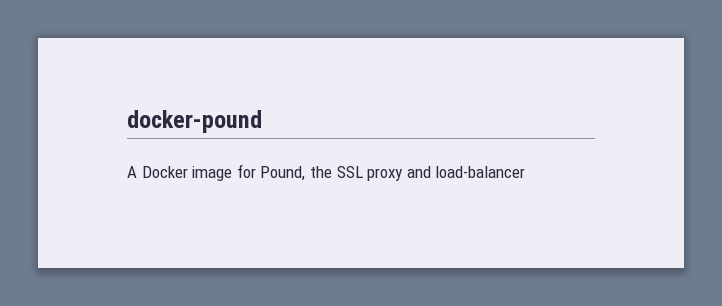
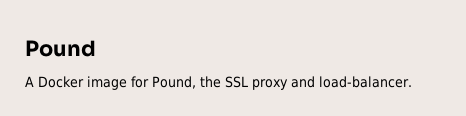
- docker-pound
+ Pound
- A Docker image for Pound, the SSL proxy and load-balancer
+ A Docker image for Pound, the SSL proxy and load-balancer.

